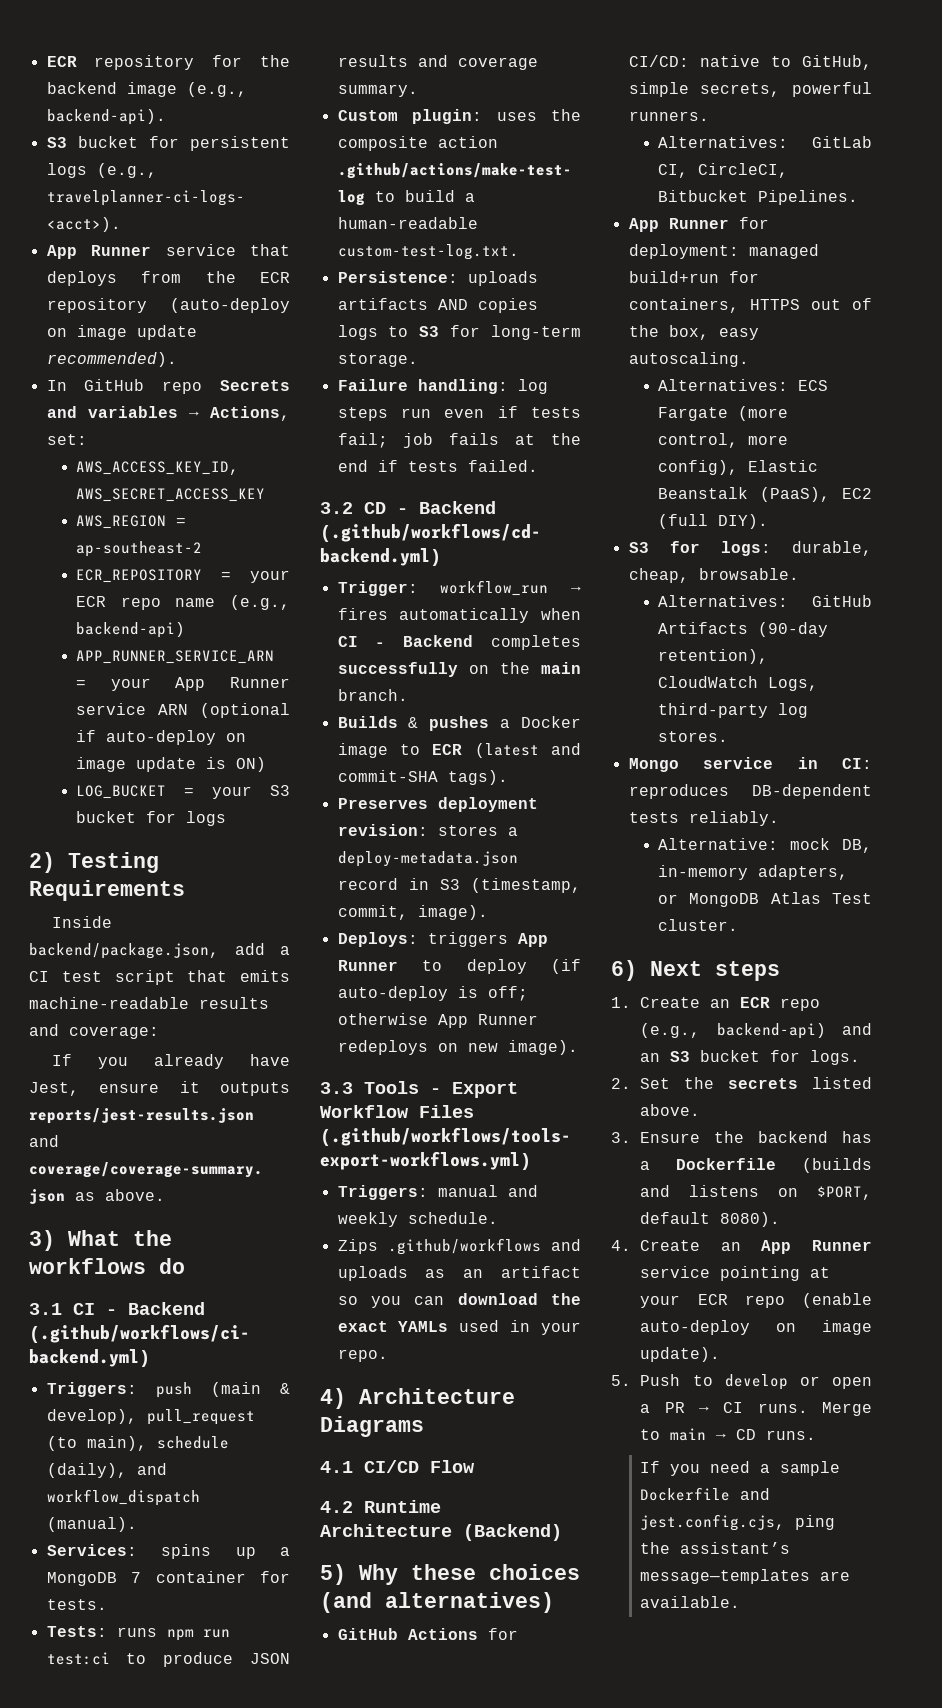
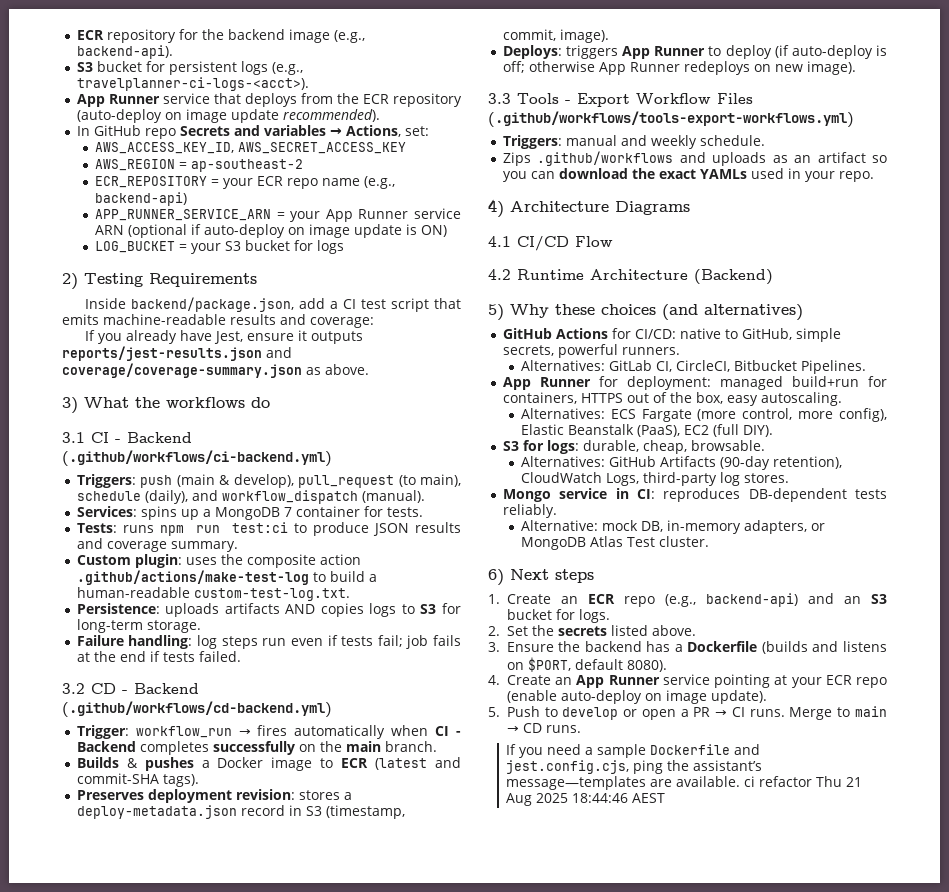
- If you need a sample Dockerfile and jest.config.cjs, ping the assistant’s message—templates are available.
+ If you need a sample Dockerfile and jest.config.cjs, ping the assistant’s message—templates are available. ci refactor Thu 21 Aug 2025 18:44:46 AEST

